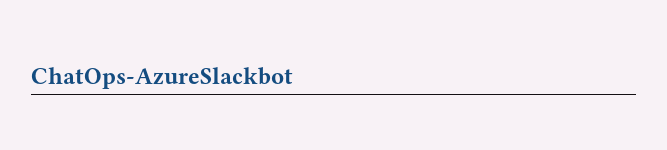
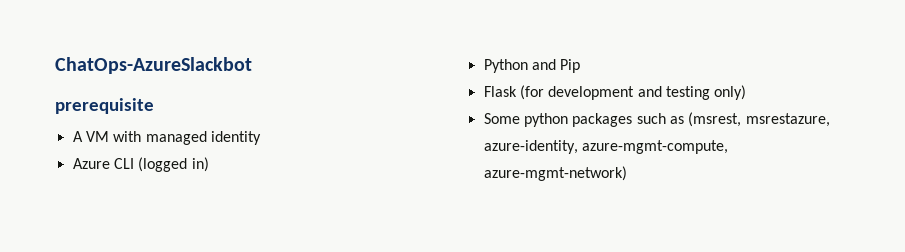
+ prerequisite
+ A VM with managed identity
+ Azure CLI (logged in)
+ Python and Pip
+ Flask (for development and testing only)
+ Some python packages such as (msrest, msrestazure, azure-identity, azure-mgmt-compute, azure-mgmt-network)

